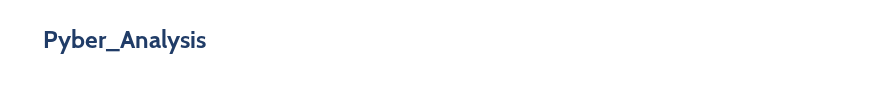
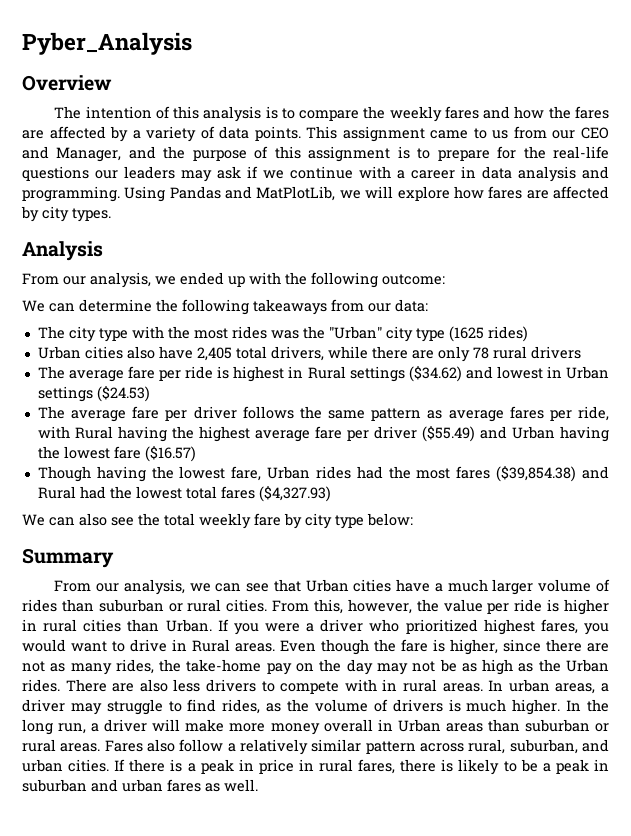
+ Overview
+ The intention of this analysis is to compare the weekly fares and how the fares are affected by a variety of data points. This assignment came to us from our CEO and Manager, and the purpose of this assignment is to prepare for the real-life questions our leaders may ask if we continue with a career in data analysis and programming. Using Pandas and MatPlotLib, we will explore how fares are affected by city types.
+ Analysis
+ From our analysis, we ended up with the following outcome:
+ We can determine the following takeaways from our data:
+ The city type with the most rides was the "Urban" city type (1625 rides)
+ Urban cities also have 2,405 total drivers, while there are only 78 rural drivers
+ The average fare per ride is highest in Rural settings ($34.62) and lowest in Urban settings ($24.53)
+ The average fare per driver follows the same pattern as average fares per ride, with Rural having the highest average fare per driver ($55.49) and Urban having the lowest fare ($16.57)
+ Though having the lowest fare, Urban rides had the most fares ($39,854.38) and Rural had the lowest total fares ($4,327.93)
+ We can also see the total weekly fare by city type below:
+ Summary
+ From our analysis, we can see that Urban cities have a much larger volume of rides than suburban or rural cities. From this, however, the value per ride is higher in rural cities than Urban. If you were a driver who prioritized highest fares, you would want to drive in Rural areas. Even though the fare is higher, since there are not as many rides, the take-home pay on the day may not be as high as the Urban rides. There are also less drivers to compete with in rural areas. In urban areas, a driver may struggle to find rides, as the volume of drivers is much higher. In the long run, a driver will make more money overall in Urban areas than suburban or rural areas. Fares also follow a relatively similar pattern across rural, suburban, and urban cities. If there is a peak in price in rural fares, there is likely to be a peak in suburban and urban fares as well.

